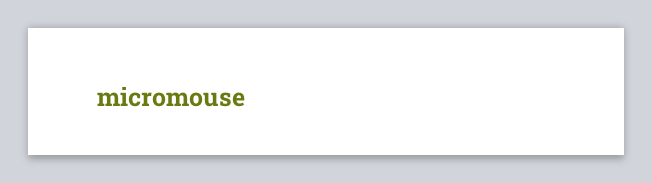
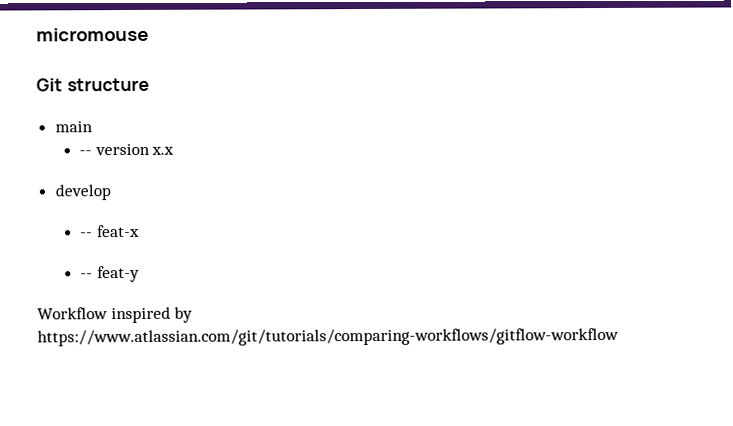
+ Git structure
+ main
+ -- version x.x
+ develop
+ -- feat-x
+ -- feat-y
+ Workflow inspired by https://www.atlassian.com/git/tutorials/comparing-workflows/gitflow-workflow

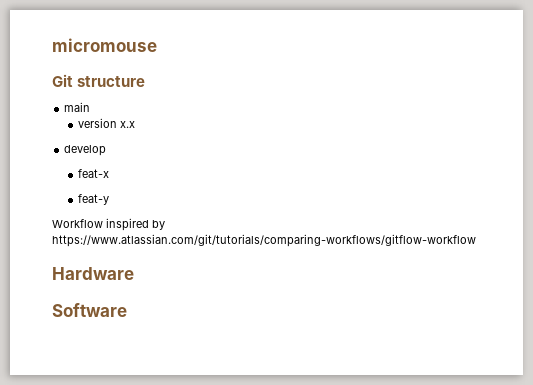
- -- version x.x
+ version x.x
- -- feat-x
+ feat-x
- -- feat-y
+ feat-y
+ Hardware
+ Software

